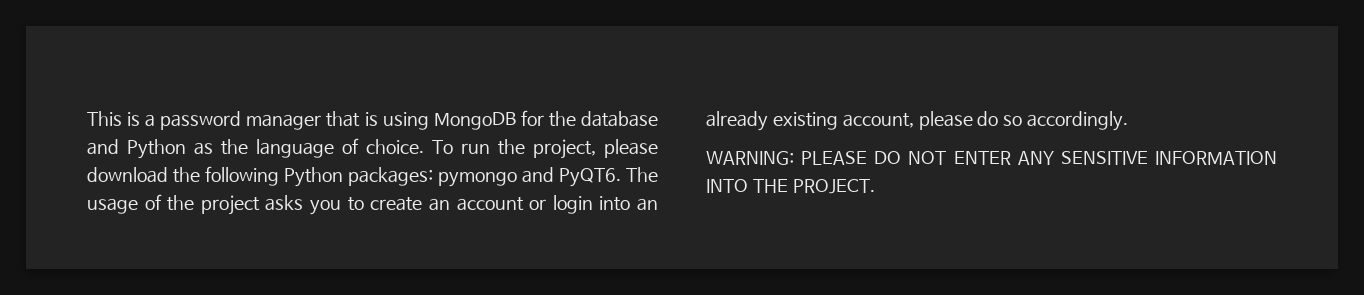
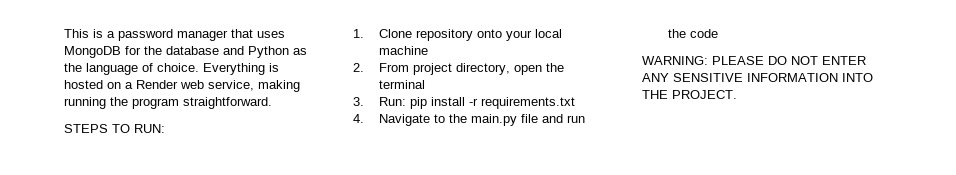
- This is a password manager that is using MongoDB for the database and Python as the language of choice.
+ This is a password manager that uses MongoDB for the database and Python as the language of choice.
- To run the project, please download the following Python packages: pymongo and PyQT6. The usage of the project asks you to create an account or login into an already existing account, please do so accordingly.
+ Everything is hosted on a Render web service, making running the program straightforward.
+ STEPS TO RUN:
+ 1. Clone repository onto your local machine
+ 2. From project directory, open the terminal
+ 3. Run: pip install -r requirements.txt
+ 4. Navigate to the main.py file and run the code

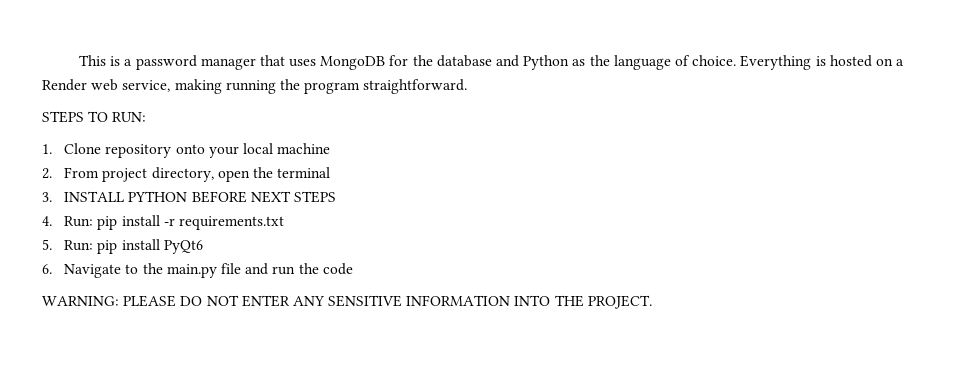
- 3. Run: pip install -r requirements.txt
+ 3. INSTALL PYTHON BEFORE NEXT STEPS
+ 4. Run: pip install -r requirements.txt
- 4. Navigate to the main.py file and run the code
+ 5. Run: pip install PyQt6
+ 6. Navigate to the main.py file and run the code

